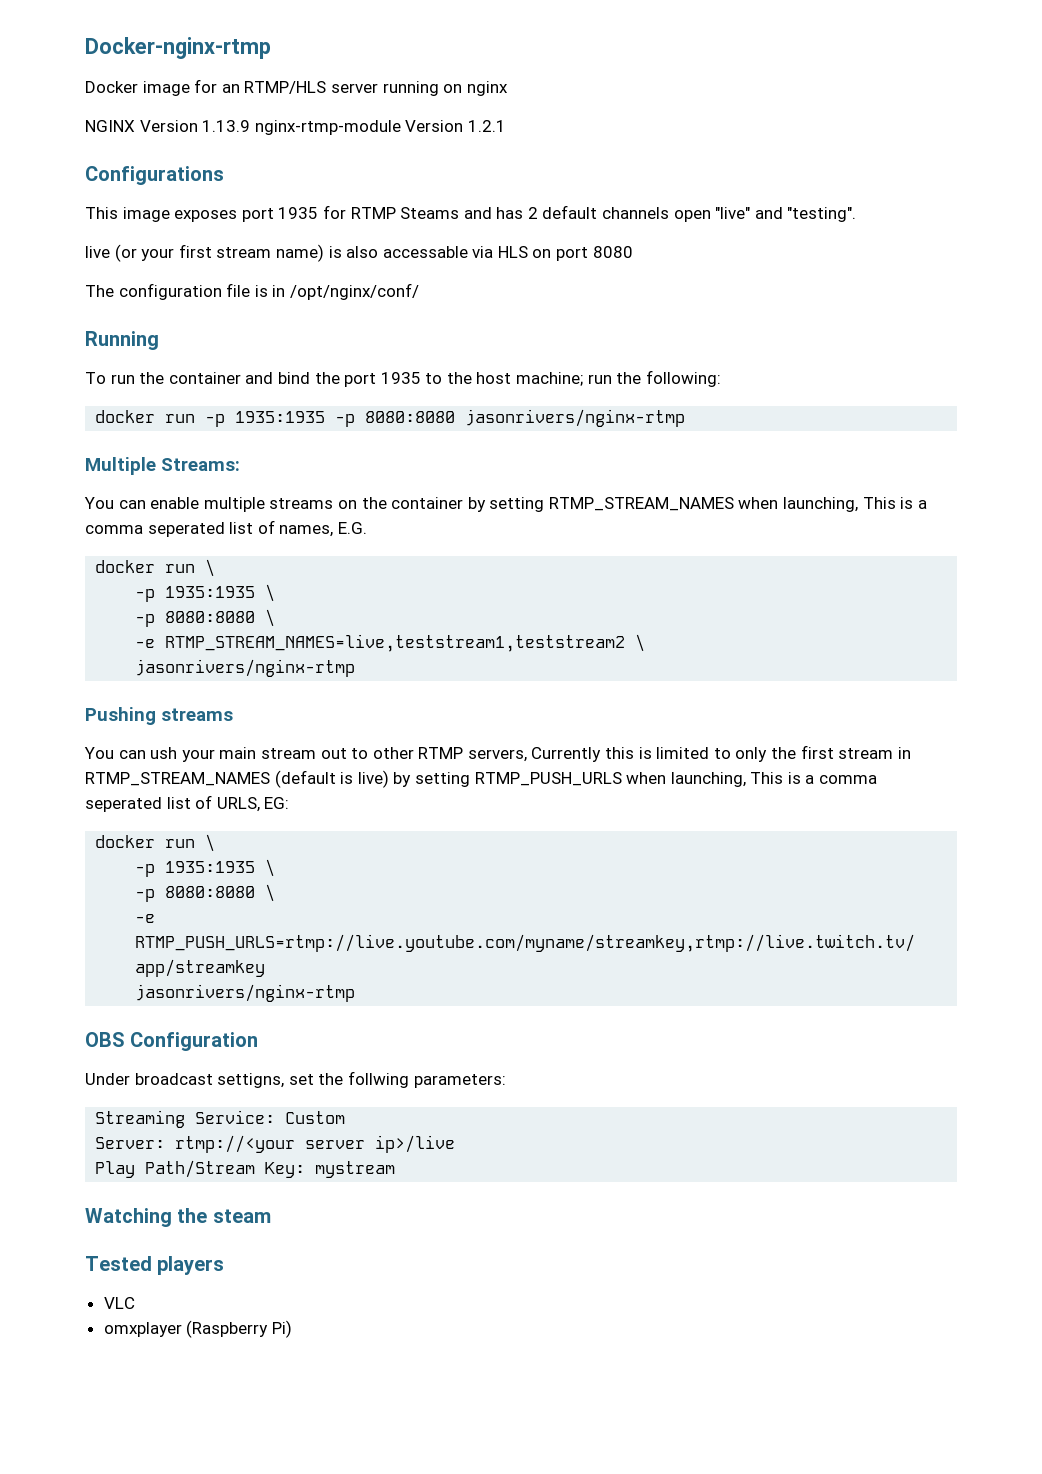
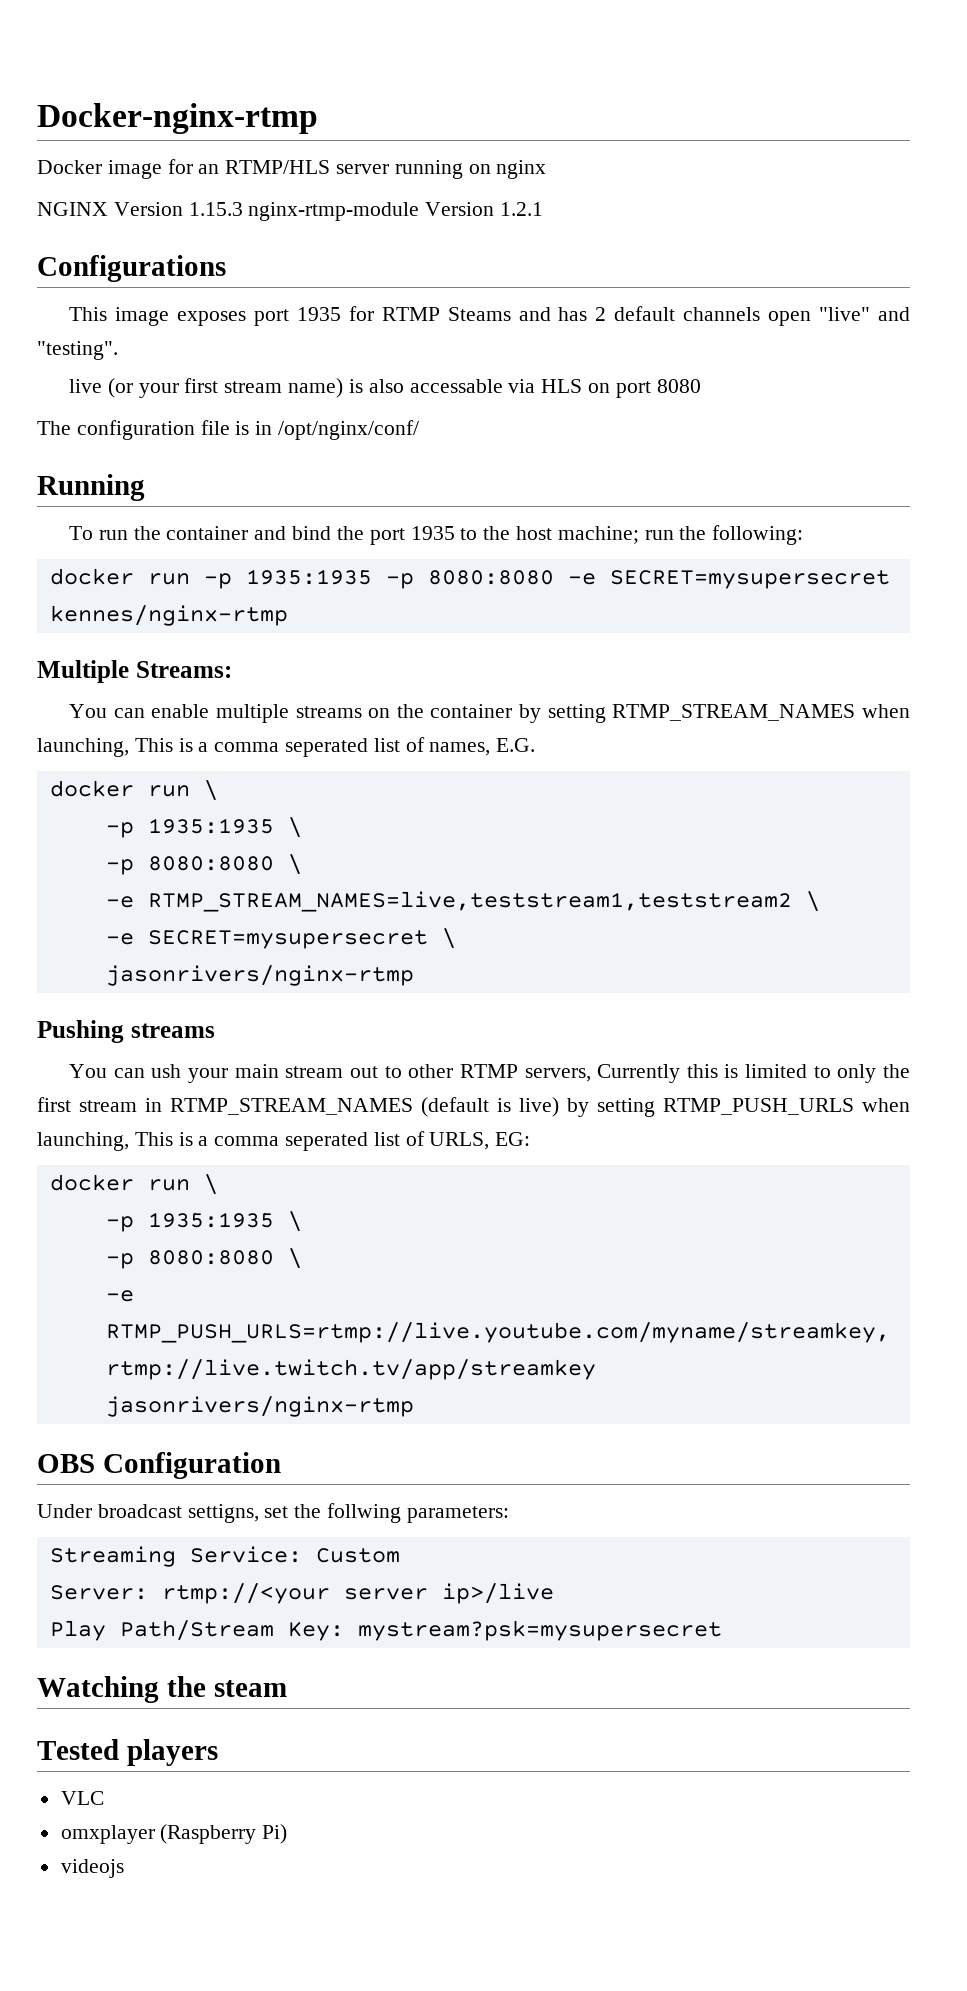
- NGINX Version 1.13.9 nginx-rtmp-module Version 1.2.1
+ NGINX Version 1.15.3 nginx-rtmp-module Version 1.2.1
- docker run -p 1935:1935 -p 8080:8080 jasonrivers/nginx-rtmp
+ docker run -p 1935:1935 -p 8080:8080 -e SECRET=mysupersecret kennes/nginx-rtmp
+ -e SECRET=mysupersecret \
- Play Path/Stream Key: mystream
+ Play Path/Stream Key: mystream?psk=mysupersecret
+ videojs

